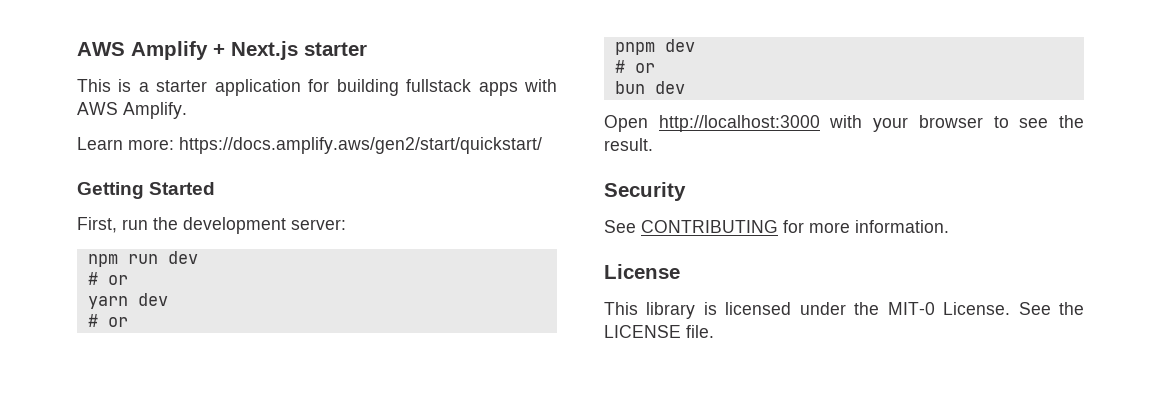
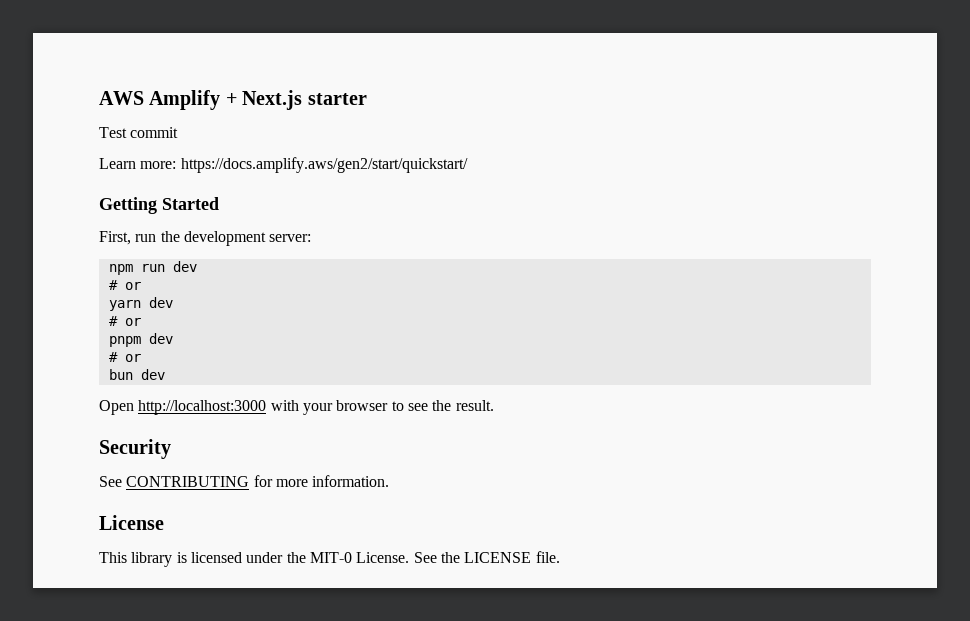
- This is a starter application for building fullstack apps with AWS Amplify.
+ Test commit

